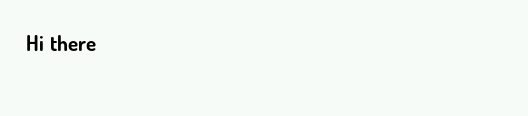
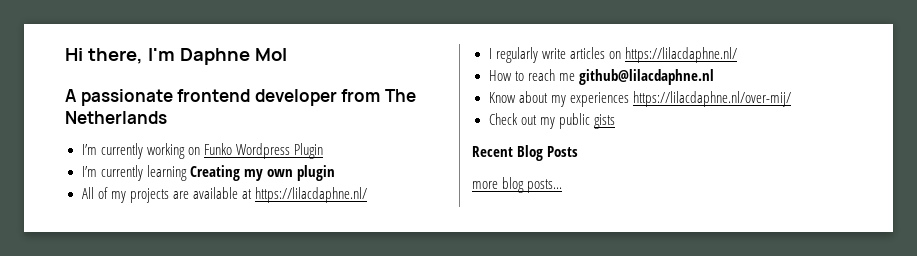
- Hi there
+ Hi there, I'm Daphne Mol
+ A passionate frontend developer from The Netherlands
+ I’m currently working on Funko Wordpress Plugin
+ I’m currently learning Creating my own plugin
+ All of my projects are available at https://lilacdaphne.nl/
+ I regularly write articles on https://lilacdaphne.nl/
+ How to reach me github@lilacdaphne.nl
+ Know about my experiences https://lilacdaphne.nl/over-mij/
+ Check out my public gists
+ Recent Blog Posts
+ more blog posts...

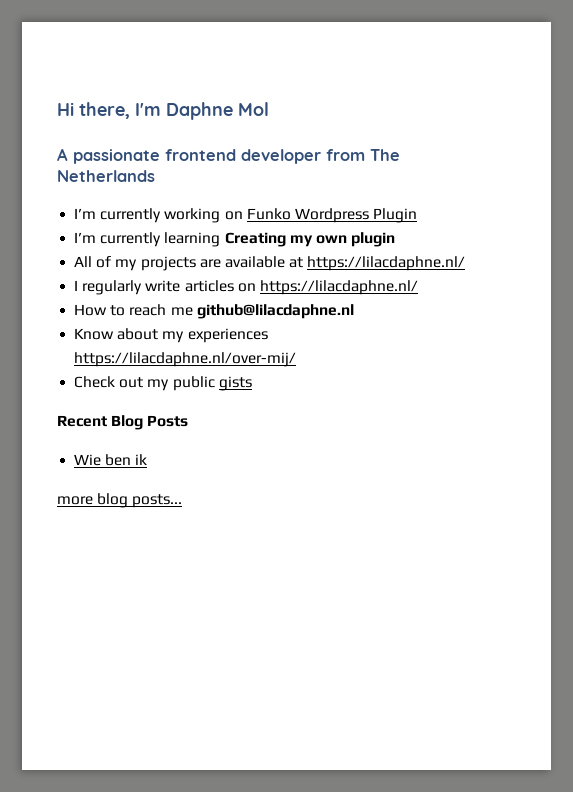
+ Wie ben ik

